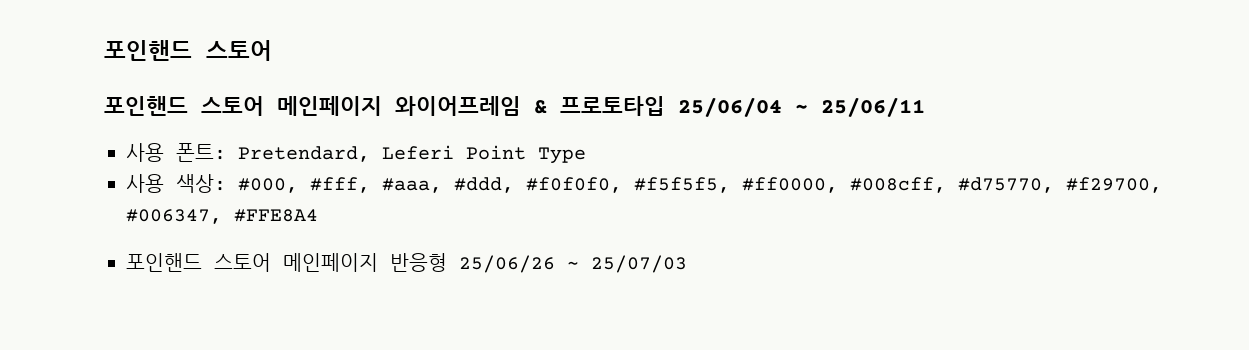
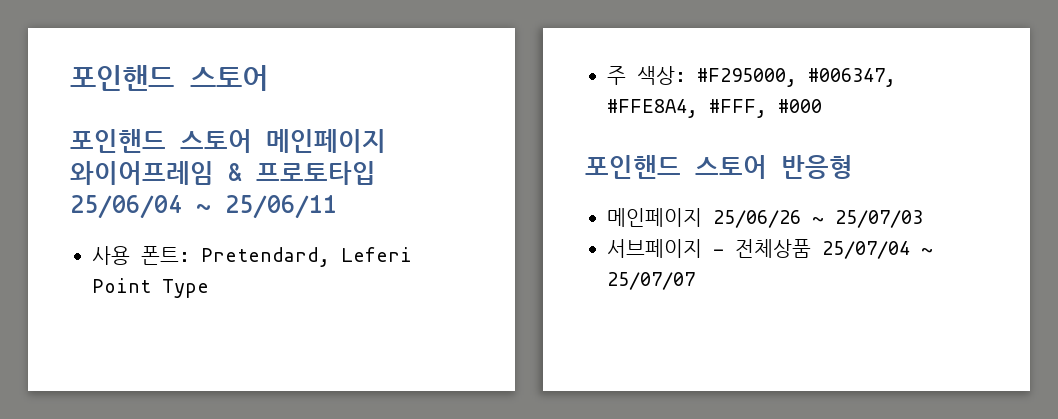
- 사용 색상: #000, #fff, #aaa, #ddd, #f0f0f0, #f5f5f5, #ff0000, #008cff, #d75770, #f29700, #006347, #FFE8A4
- 포인핸드 스토어 메인페이지 반응형 25/06/26 ~ 25/07/03
+ 주 색상: #F295000, #006347, #FFE8A4, #FFF, #000
+ 포인핸드 스토어 반응형
+ 메인페이지 25/06/26 ~ 25/07/03
+ 서브페이지 - 전체상품 25/07/04 ~ 25/07/07

